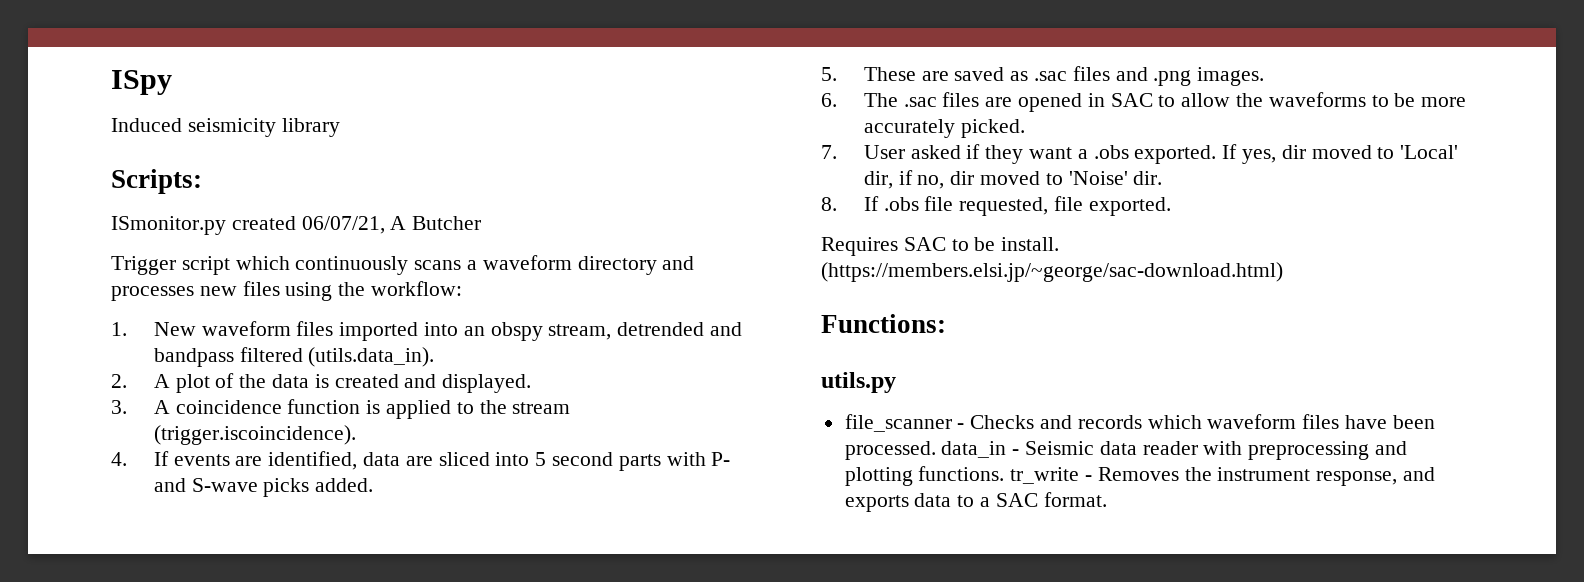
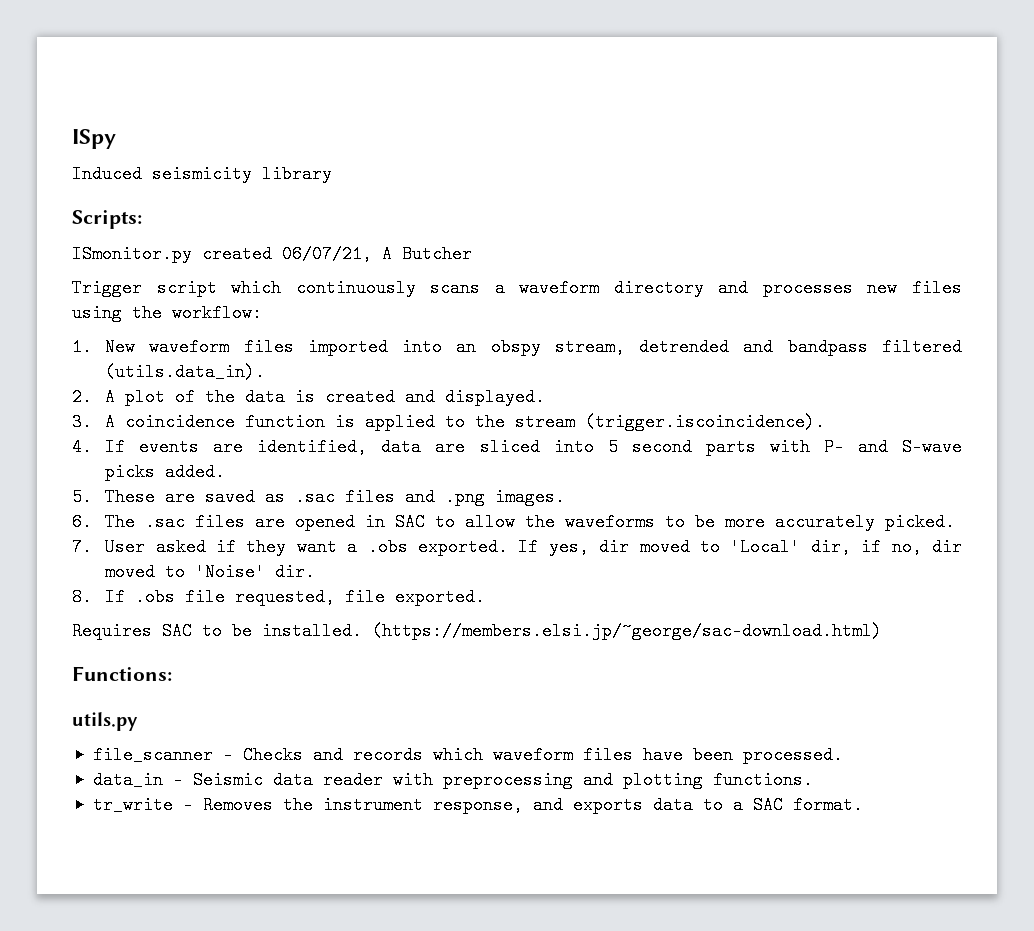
- Requires SAC to be install.
+ Requires SAC to be installed.
- file_scanner - Checks and records which waveform files have been processed. data_in - Seismic data reader with preprocessing and plotting functions. tr_write - Removes the instrument response, and exports data to a SAC format.
+ file_scanner - Checks and records which waveform files have been processed.
+ data_in - Seismic data reader with preprocessing and plotting functions.
+ tr_write - Removes the instrument response, and exports data to a SAC format.

